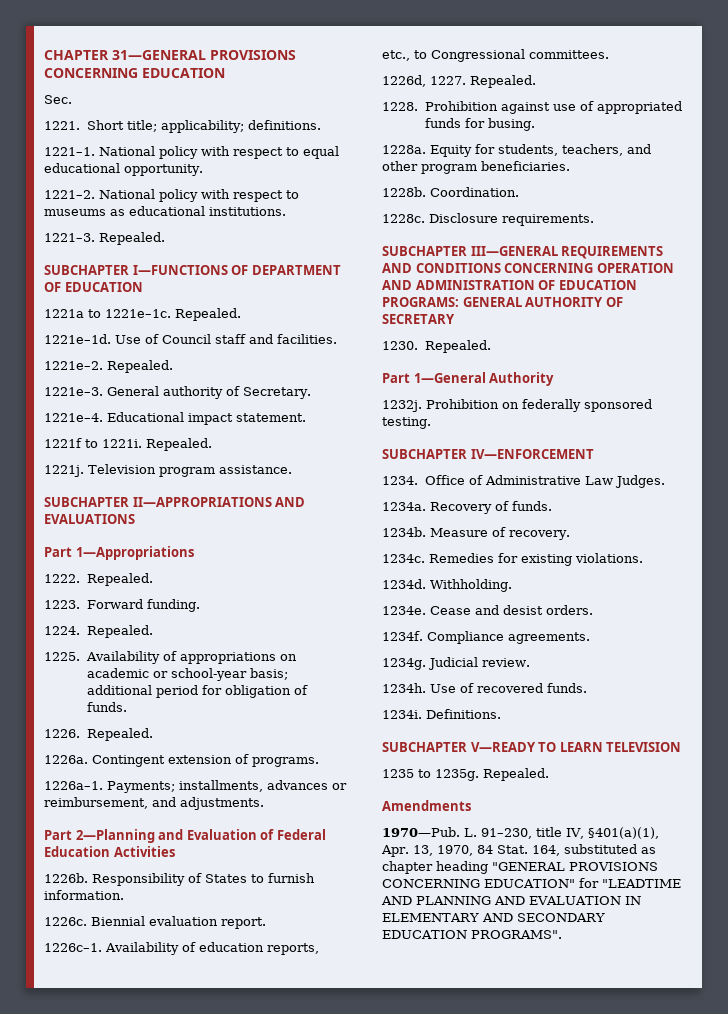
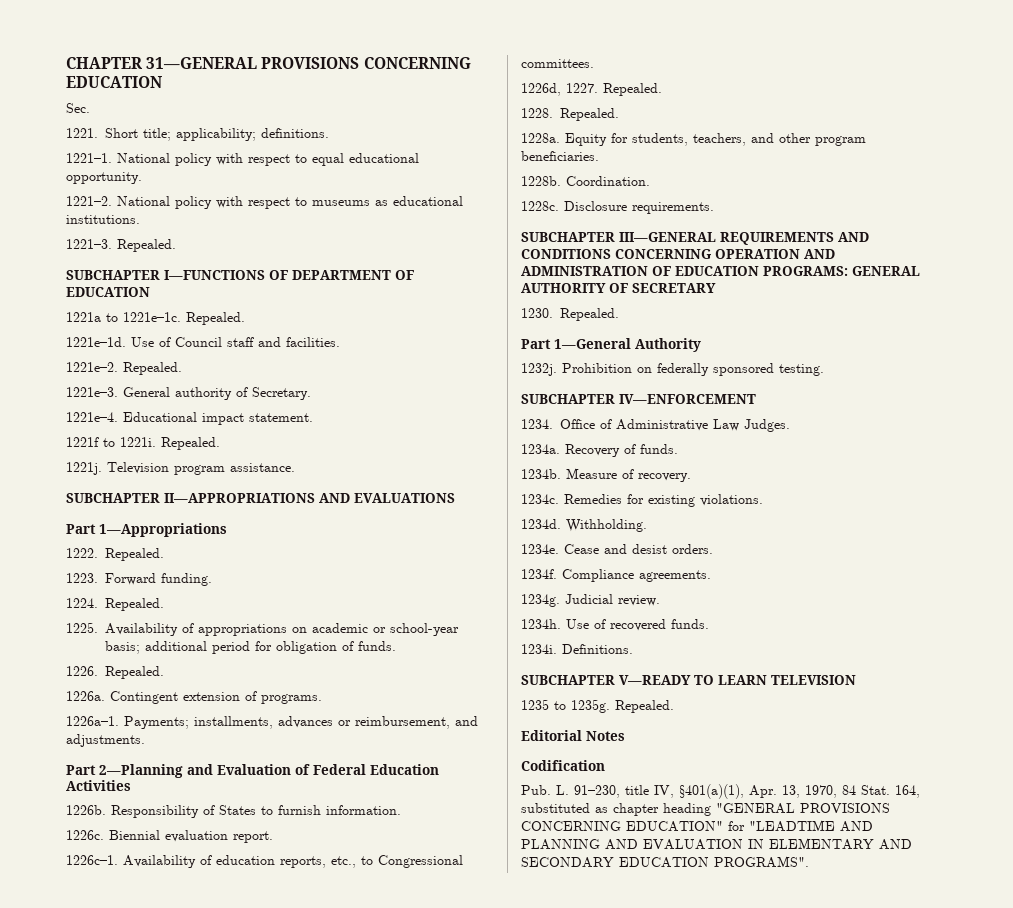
- 1228. Prohibition against use of appropriated funds for busing.
+ 1228. Repealed.
- Amendments
- 1970—Pub. L. 91–230, title IV, §401(a)(1), Apr. 13, 1970, 84 Stat.
+ Editorial Notes
+ Codification
+ Pub. L. 91–230, title IV, §401(a)(1), Apr. 13, 1970, 84 Stat.

